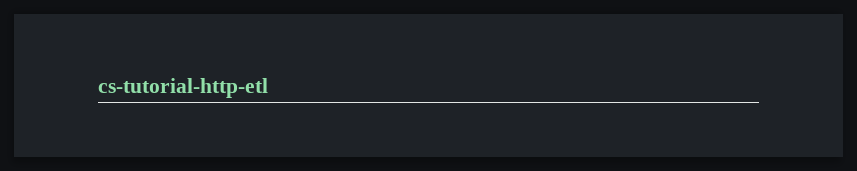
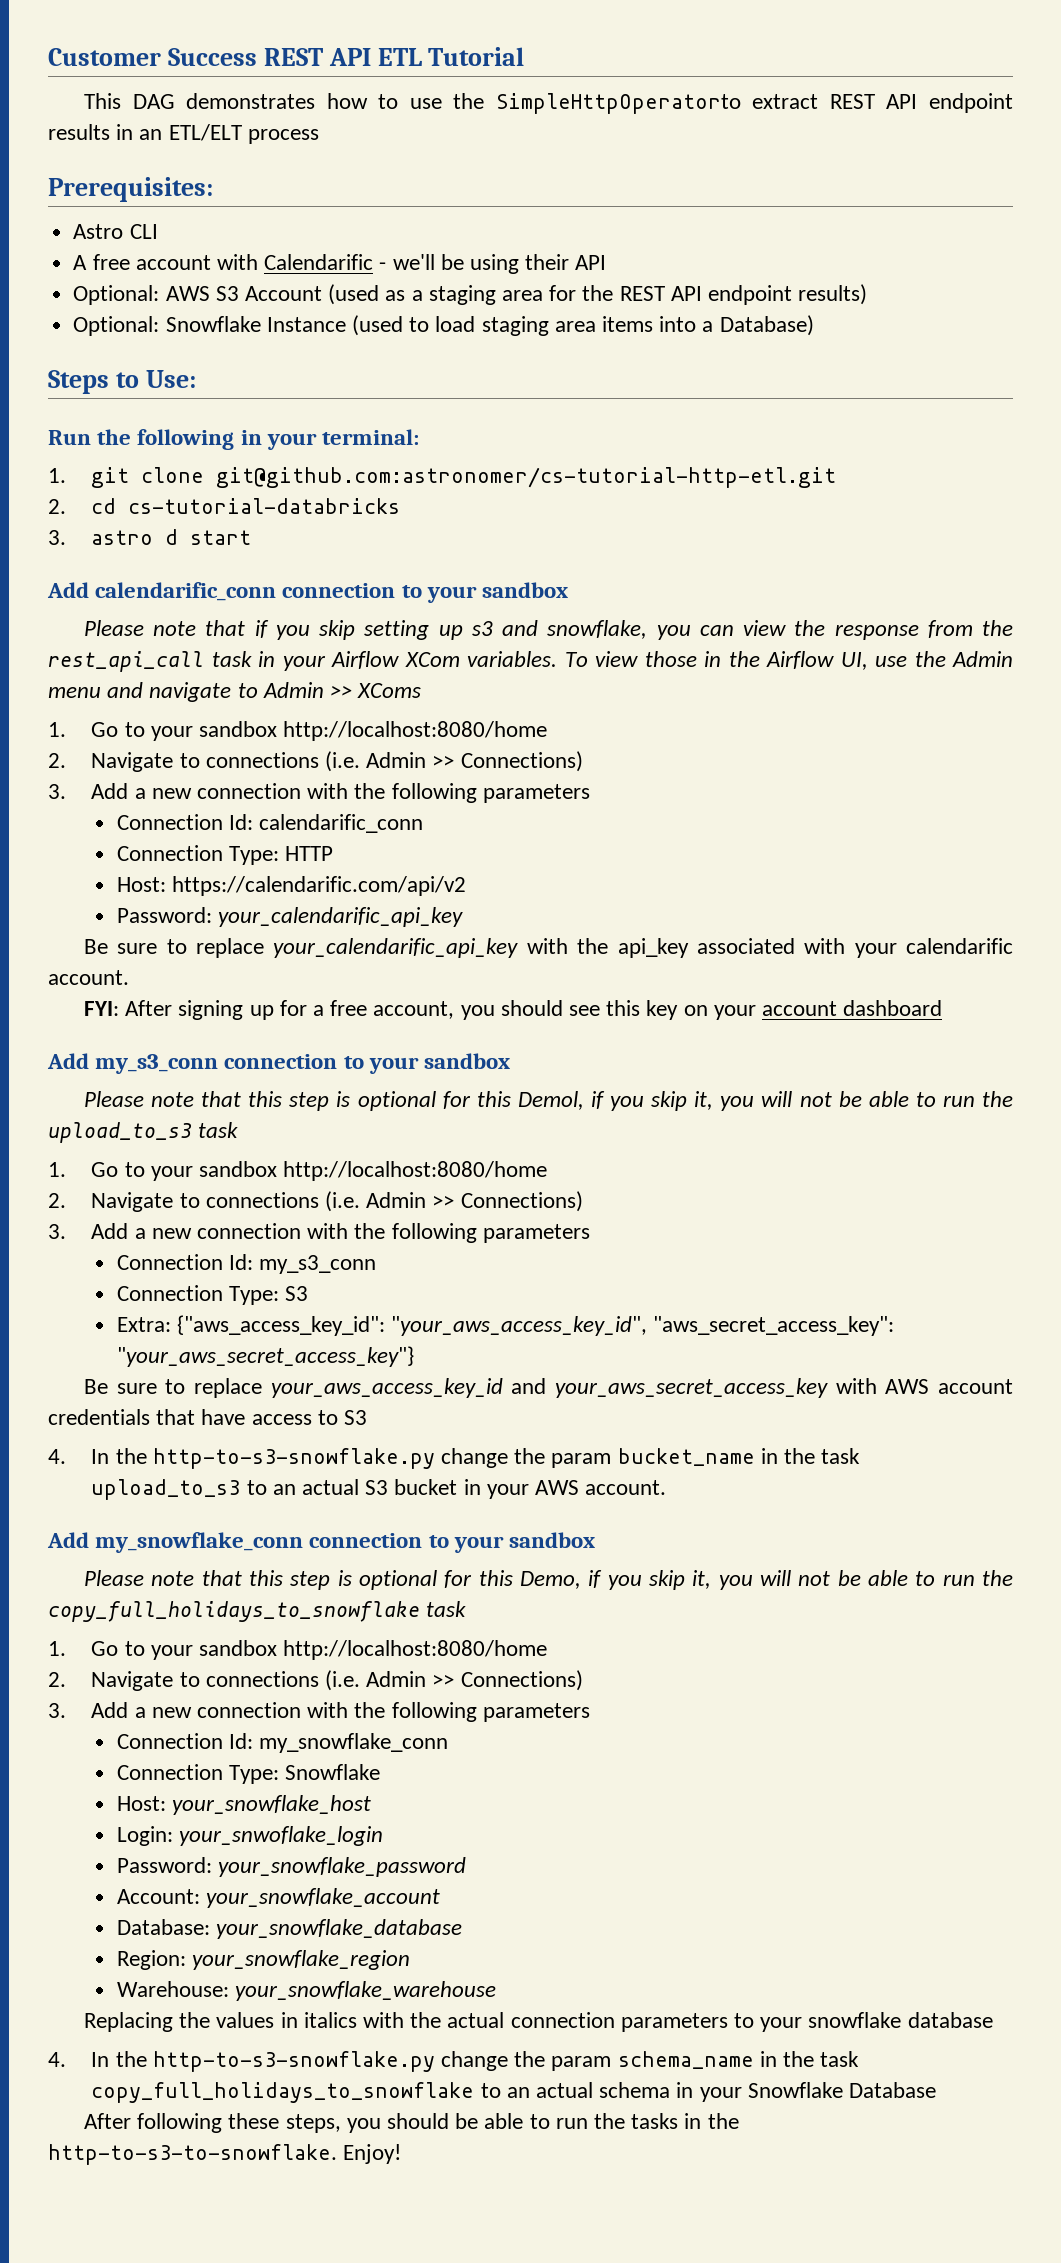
- cs-tutorial-http-etl
+ Customer Success REST API ETL Tutorial
+ This DAG demonstrates how to use the SimpleHttpOperatorto extract REST API endpoint results in an ETL/ELT process
+ Prerequisites:
+ Astro CLI
+ A free account with Calendarific - we'll be using their API
+ Optional: AWS S3 Account (used as a staging area for the REST API endpoint results)
+ Optional: Snowflake Instance (used to load staging area items into a Database)
+ Steps to Use:
+ Run the following in your terminal:
+ 1. git clone git@github.com:astronomer/cs-tutorial-http-etl.git
+ 2. cd cs-tutorial-databricks
+ 3. astro d start
+ Add calendarific_conn connection to your sandbox
+ Please note that if you skip setting up s3 and snowflake, you can view the response from the rest_api_call task in your Airflow XCom variables. To view those in the Airflow UI, use the Admin menu and navigate to Admin >> XComs
+ 1. Go to your sandbox http://localhost:8080/home
+ 2. Navigate to connections (i.e. Admin >> Connections)
+ 3. Add a new connection with the following parameters
+ Connection Id: calendarific_conn
+ Connection Type: HTTP
+ Host: https://calendarific.com/api/v2
+ Password: your_calendarific_api_key
+ Be sure to replace your_calendarific_api_key with the api_key associated with your calendarific account.
+ FYI: After signing up for a free account, you should see this key on your account dashboard
+ Add my_s3_conn connection to your sandbox
+ Please note that this step is optional for this Demol, if you skip it, you will not be able to run the upload_to_s3 task
+ 1. Go to your sandbox http://localhost:8080/home
+ 2. Navigate to connections (i.e. Admin >> Connections)
+ 3. Add a new connection with the following parameters
+ Connection Id: my_s3_conn
+ Connection Type: S3
+ Extra: {"aws_access_key_id": "your_aws_access_key_id", "aws_secret_access_key": "your_aws_secret_access_key"}
+ Be sure to replace your_aws_access_key_id and your_aws_secret_access_key with AWS account credentials that have access to S3
+ 4. In the http-to-s3-snowflake.py change the param bucket_name in the task upload_to_s3 to an actual S3 bucket in your AWS account.
+ Add my_snowflake_conn connection to your sandbox
+ Please note that this step is optional for this Demo, if you skip it, you will not be able to run the copy_full_holidays_to_snowflake task
+ 1. Go to your sandbox http://localhost:8080/home
+ 2. Navigate to connections (i.e. Admin >> Connections)
+ 3. Add a new connection with the following parameters
+ Connection Id: my_snowflake_conn
+ Connection Type: Snowflake
+ Host: your_snowflake_host
+ Login: your_snwoflake_login
+ Password: your_snowflake_password
+ Account: your_snowflake_account
+ Database: your_snowflake_database
+ Region: your_snowflake_region
+ Warehouse: your_snowflake_warehouse
+ Replacing the values in italics with the actual connection parameters to your snowflake database
+ 4. In the http-to-s3-snowflake.py change the param schema_name in the task copy_full_holidays_to_snowflake to an actual schema in your Snowflake Database
+ After following these steps, you should be able to run the tasks in the http-to-s3-to-snowflake. Enjoy!

